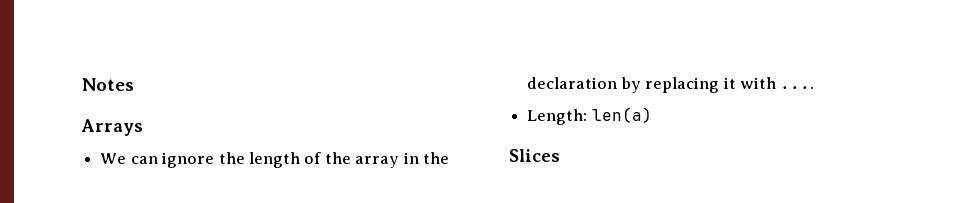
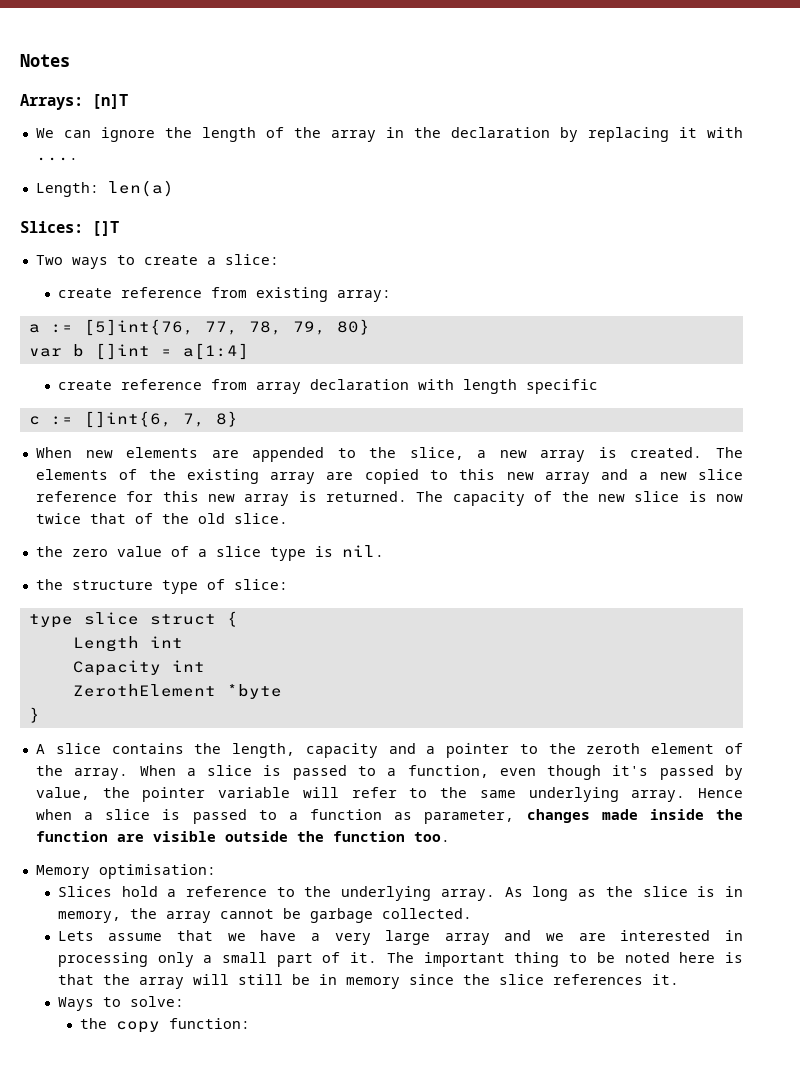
- Arrays
+ Arrays: [n]T
- Slices
+ Slices: []T
+ Two ways to create a slice:
+ create reference from existing array:
+ a := [5]int{76, 77, 78, 79, 80}
+ var b []int = a[1:4]
+ create reference from array declaration with length specific
+ c := []int{6, 7, 8}
+ When new elements are appended to the slice, a new array is created. The elements of the existing array are copied to this new array and a new slice reference for this new array is returned. The capacity of the new slice is now twice that of the old slice.
+ the zero value of a slice type is nil.
+ the structure type of slice:
+ type slice struct {
+ Length int
+ Capacity int
+ ZerothElement *byte
+ }
+ A slice contains the length, capacity and a pointer to the zeroth element of the array. When a slice is passed to a function, even though it's passed by value, the pointer variable will refer to the same underlying array. Hence when a slice is passed to a function as parameter, changes made inside the function are visible outside the function too.
+ Memory optimisation:
+ Slices hold a reference to the underlying array. As long as the slice is in memory, the array cannot be garbage collected.
+ Lets assume that we have a very large array and we are interested in processing only a small part of it. The important thing to be noted here is that the array will still be in memory since the slice references it.
+ Ways to solve:
+ the copy function:

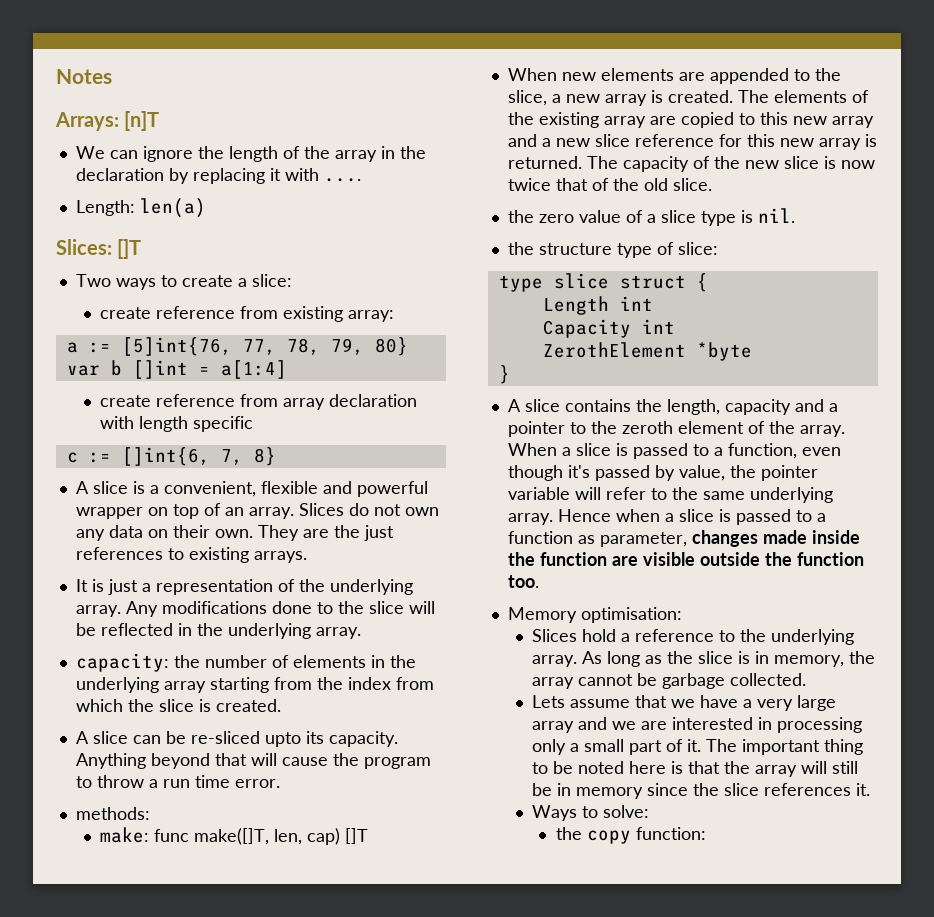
+ A slice is a convenient, flexible and powerful wrapper on top of an array. Slices do not own any data on their own. They are the just references to existing arrays.
+ It is just a representation of the underlying array. Any modifications done to the slice will be reflected in the underlying array.
+ capacity: the number of elements in the underlying array starting from the index from which the slice is created.
+ A slice can be re-sliced upto its capacity. Anything beyond that will cause the program to throw a run time error.
+ methods:
+ make: func make([]T, len, cap) []T

